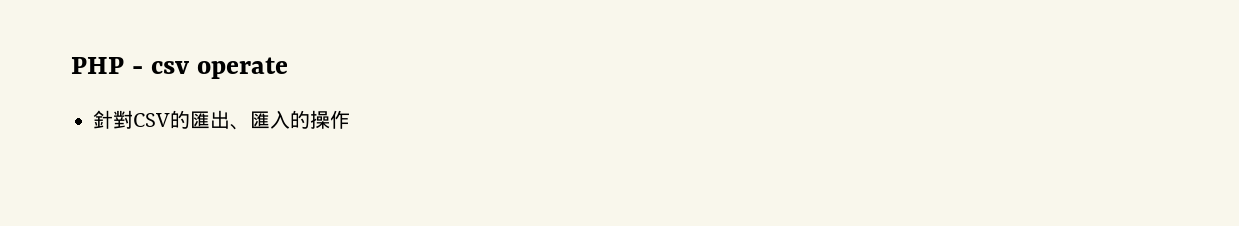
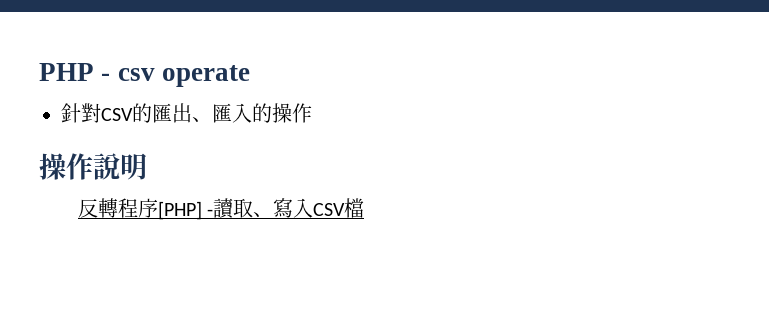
+ 操作說明
+ 反轉程序[PHP] -讀取、寫入CSV檔

